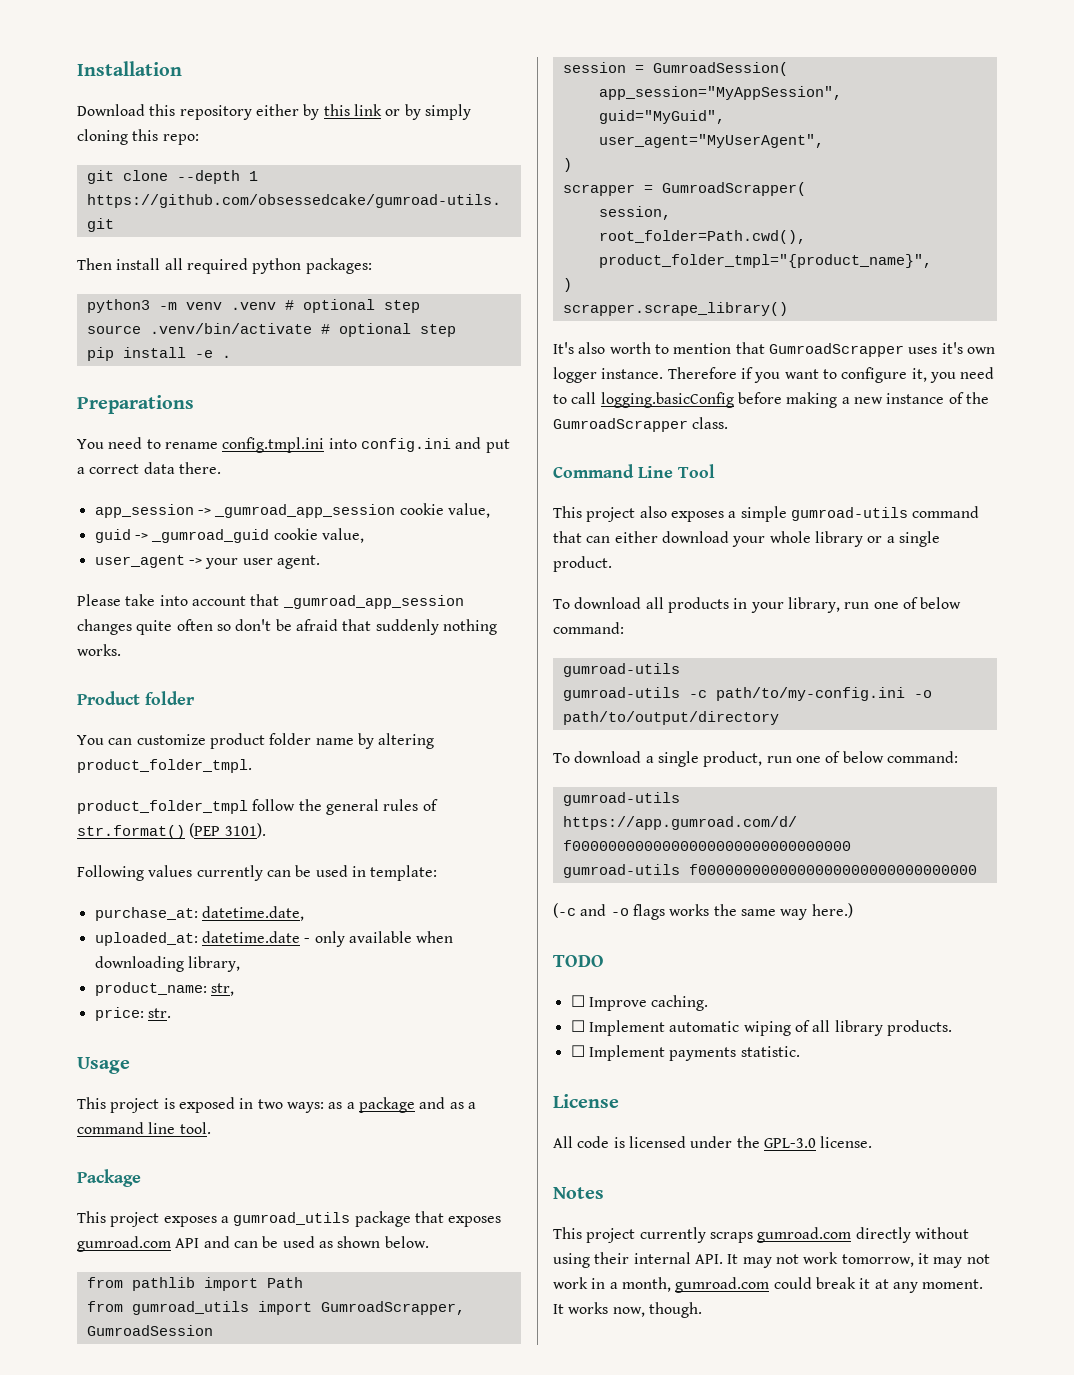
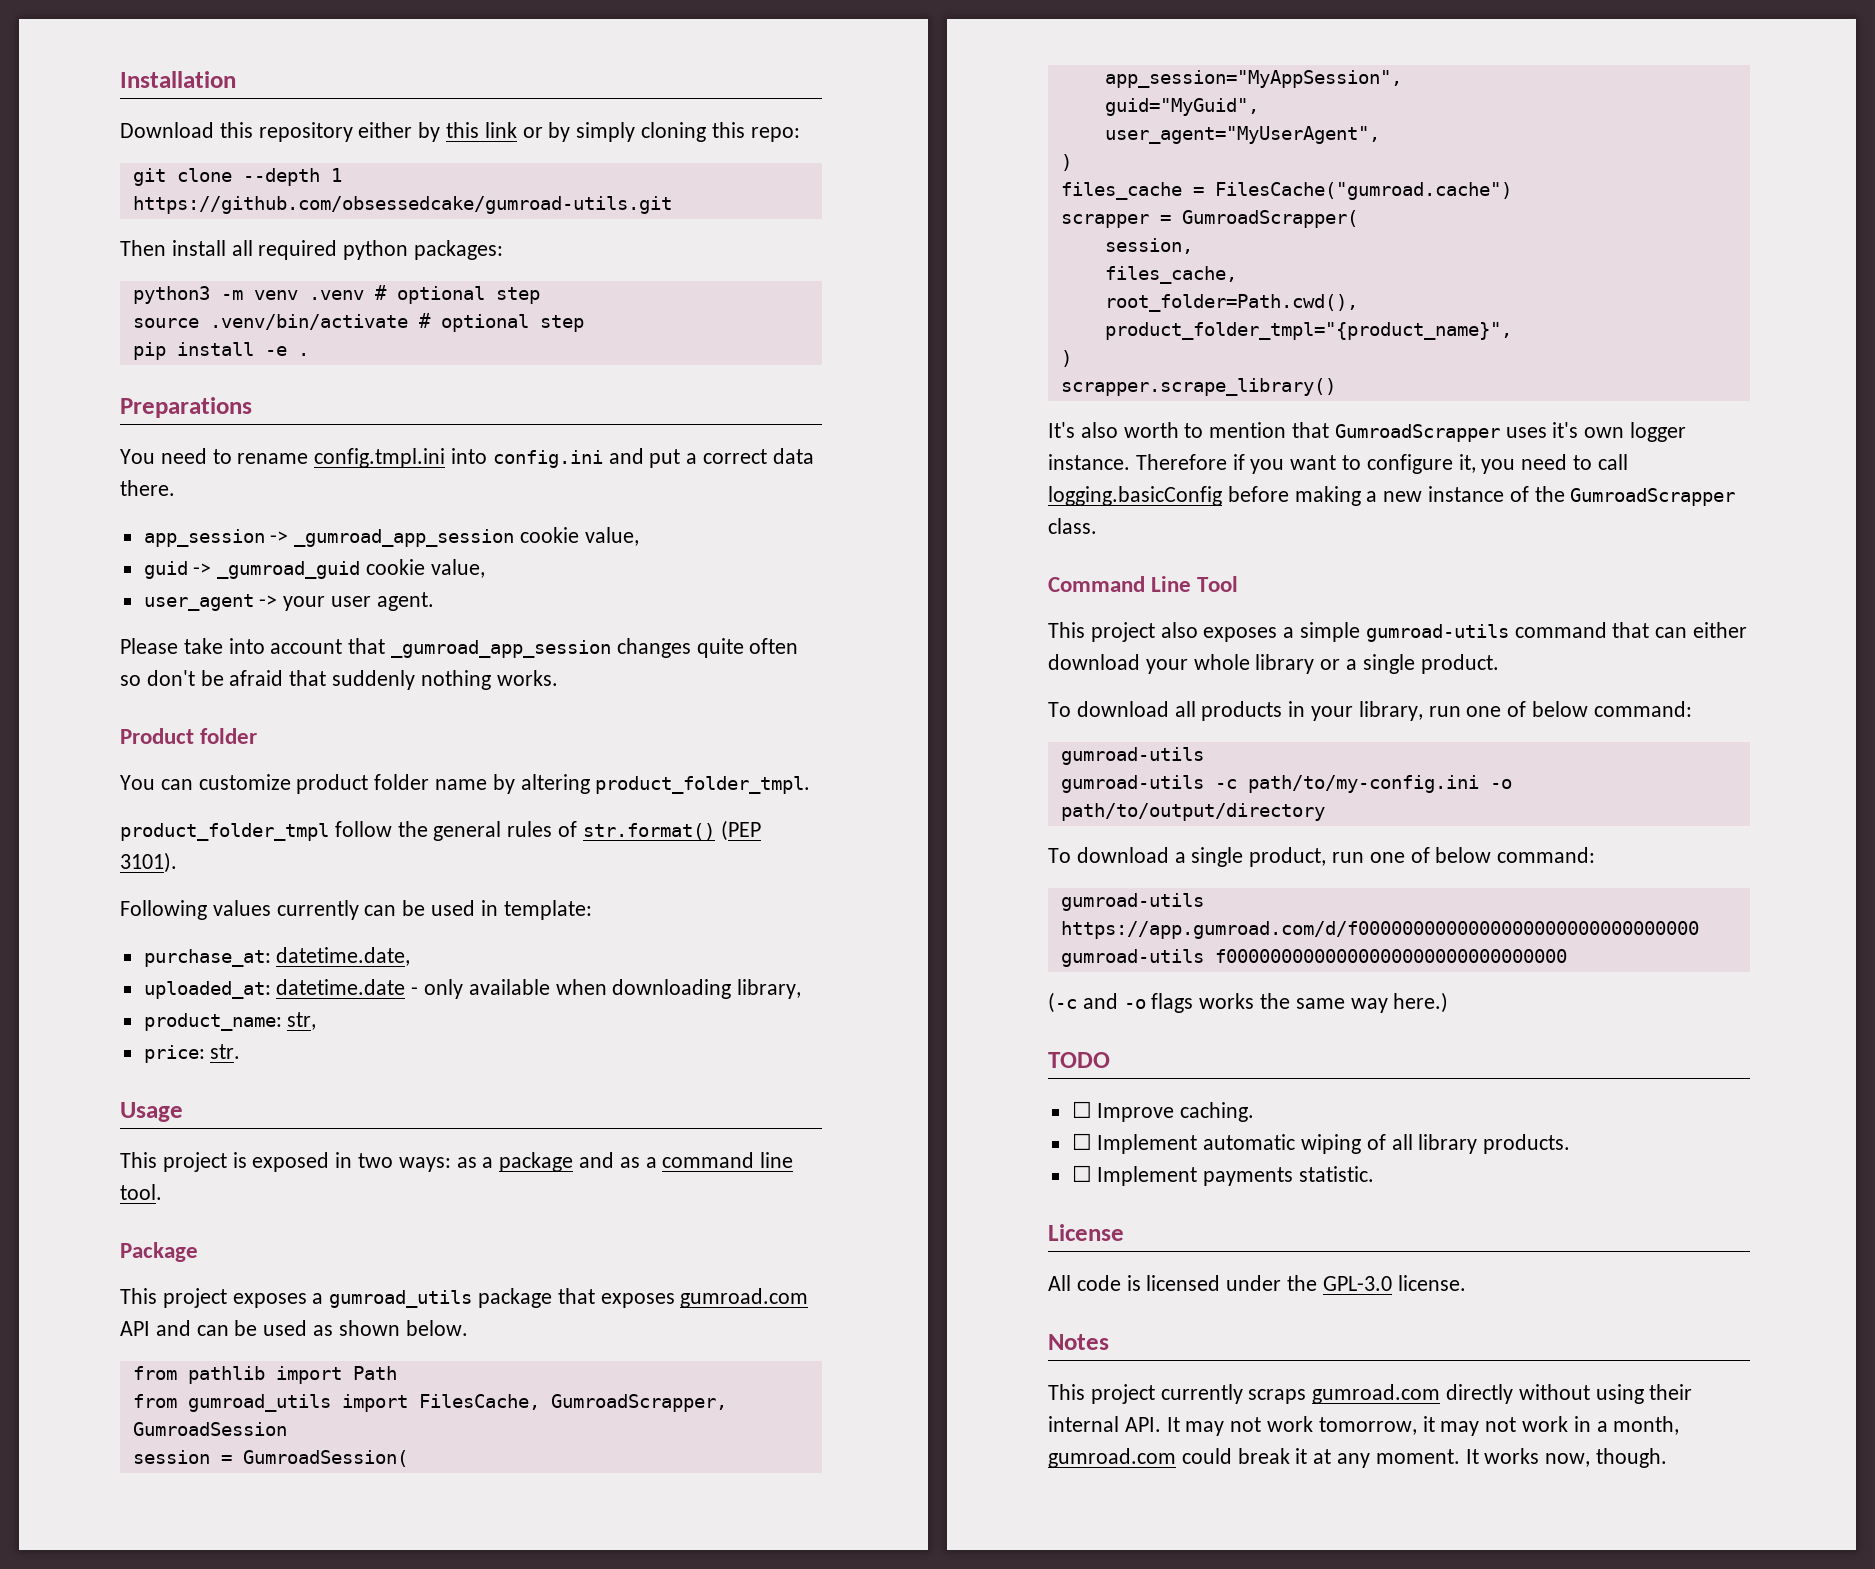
- from gumroad_utils import GumroadScrapper, GumroadSession
+ from gumroad_utils import FilesCache, GumroadScrapper, GumroadSession
+ files_cache = FilesCache("gumroad.cache")
+ files_cache,

